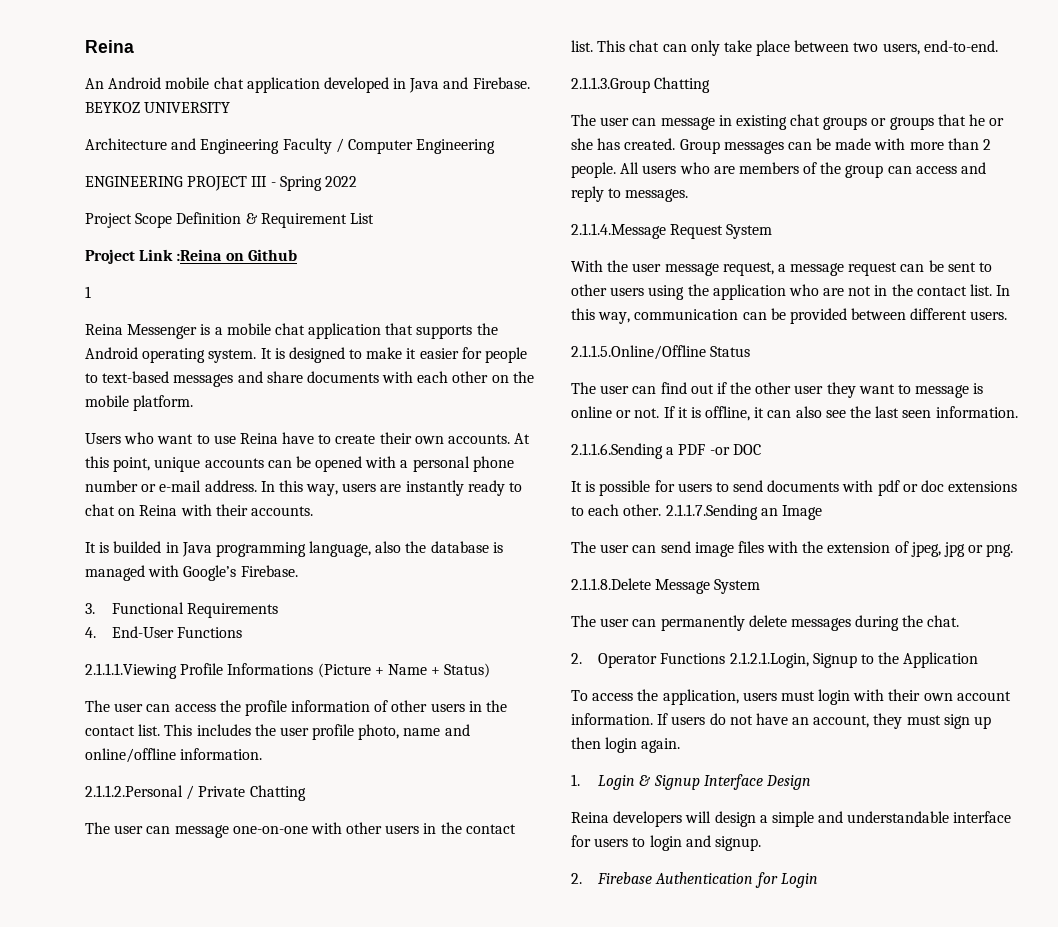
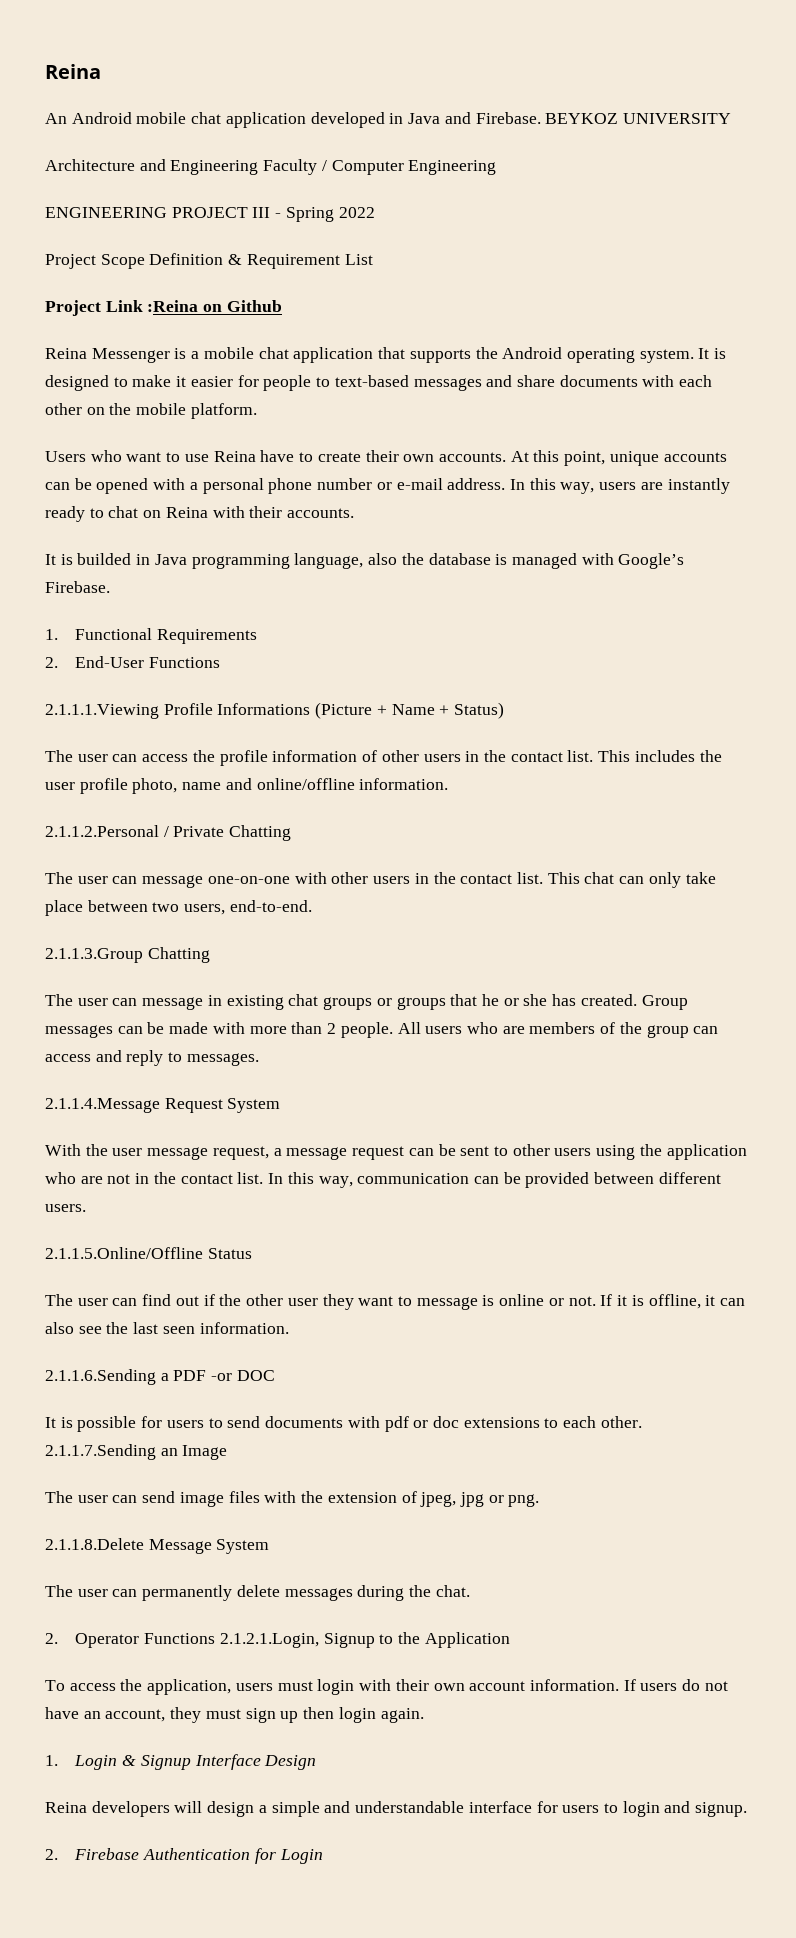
- 1
- 3. Functional Requirements
+ 1. Functional Requirements
- 4. End-User Functions
+ 2. End-User Functions

